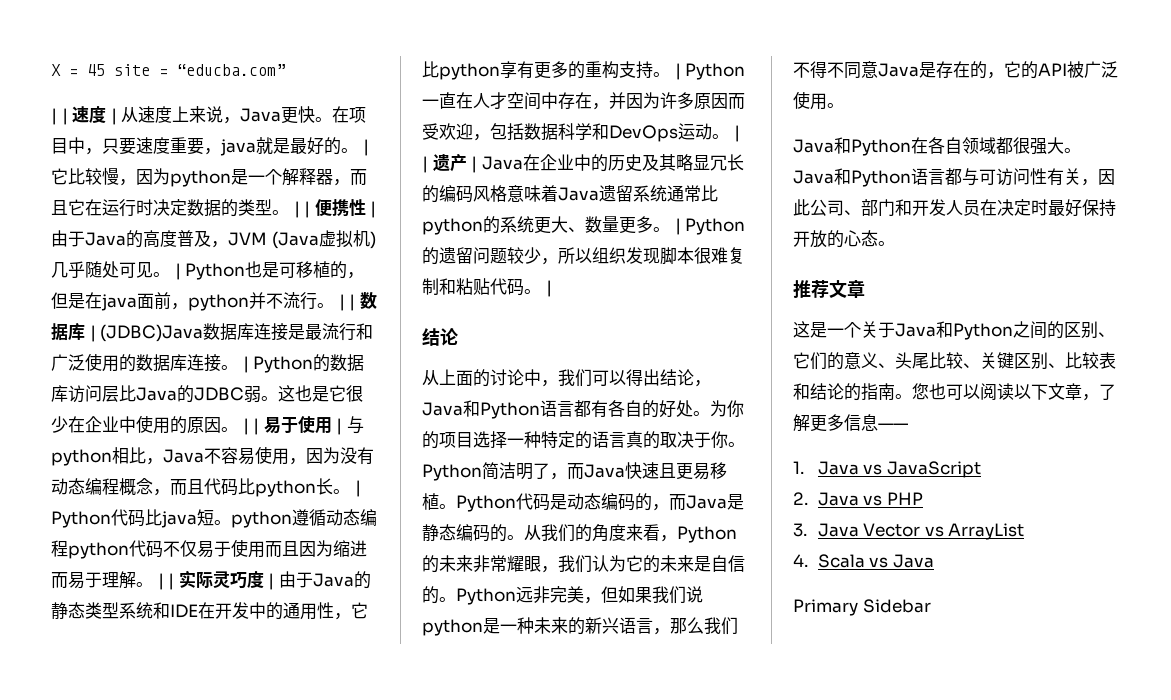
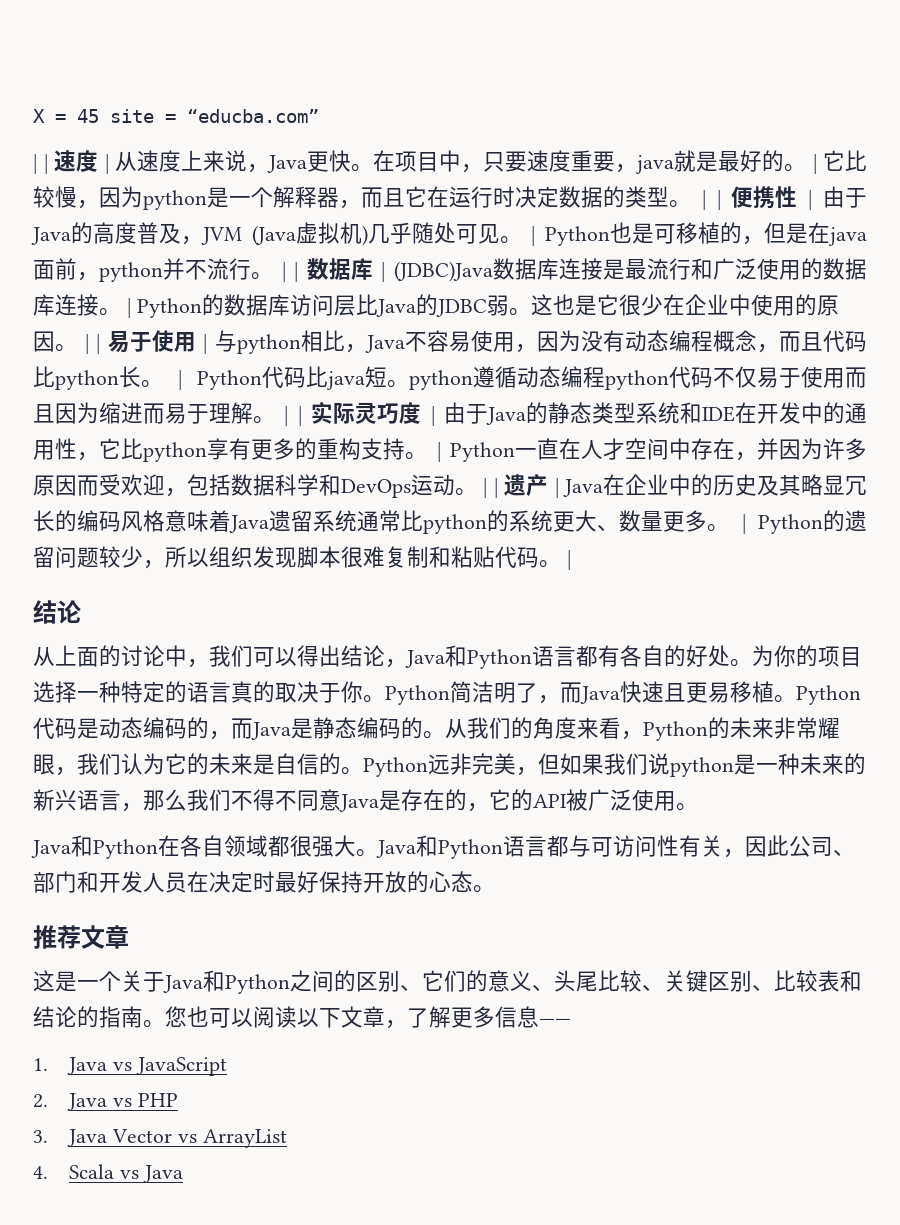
- Primary Sidebar

